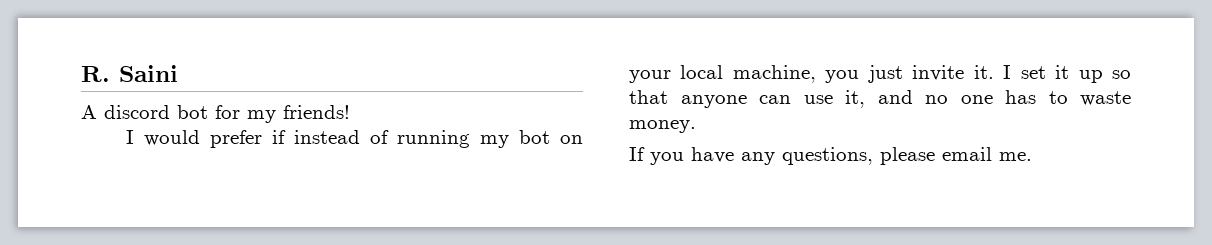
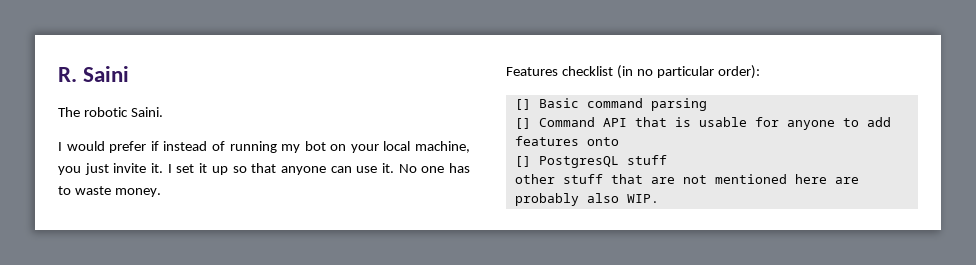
- A discord bot for my friends!
+ The robotic Saini.
- I set it up so that anyone can use it, and no one has to waste money.
+ I set it up so that anyone can use it. No one has to waste money.
- If you have any questions, please email me.
+ Features checklist (in no particular order):
+ [] Basic command parsing
+ [] Command API that is usable for anyone to add features onto
+ [] PostgresQL stuff
+ other stuff that are not mentioned here are probably also WIP.

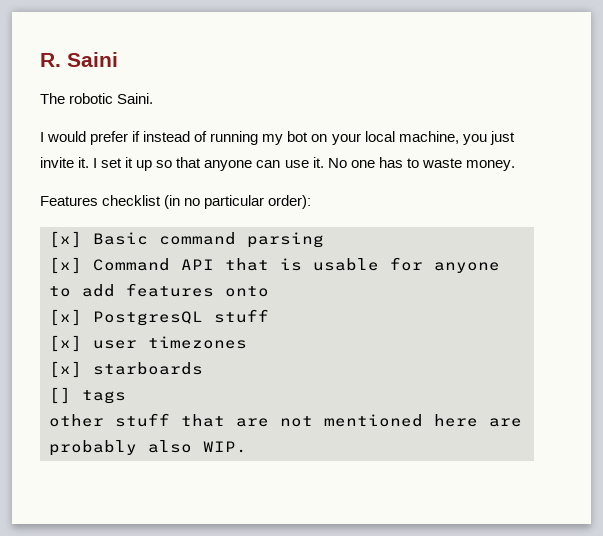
- [] Basic command parsing
+ [x] Basic command parsing
- [] Command API that is usable for anyone to add features onto
+ [x] Command API that is usable for anyone to add features onto
- [] PostgresQL stuff
+ [x] PostgresQL stuff
+ [x] user timezones
+ [x] starboards
+ [] tags

